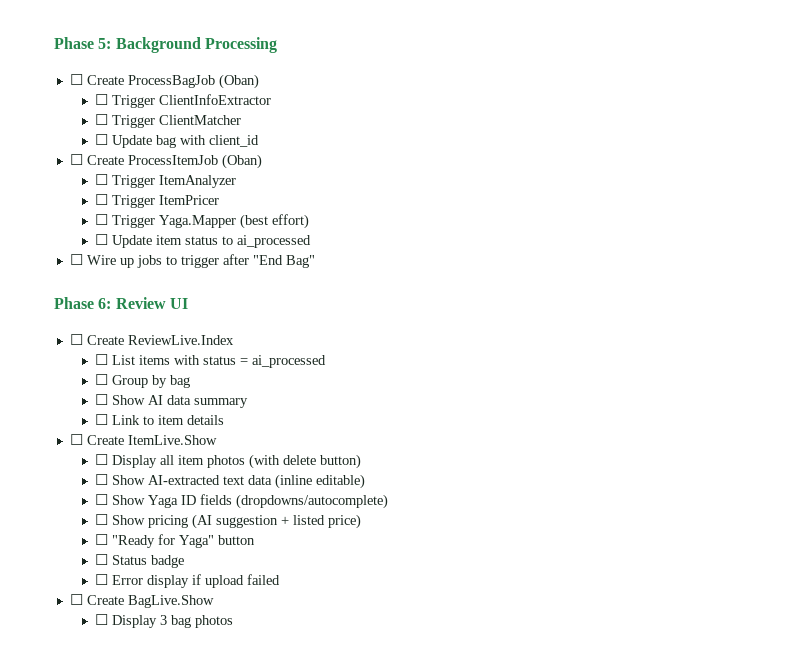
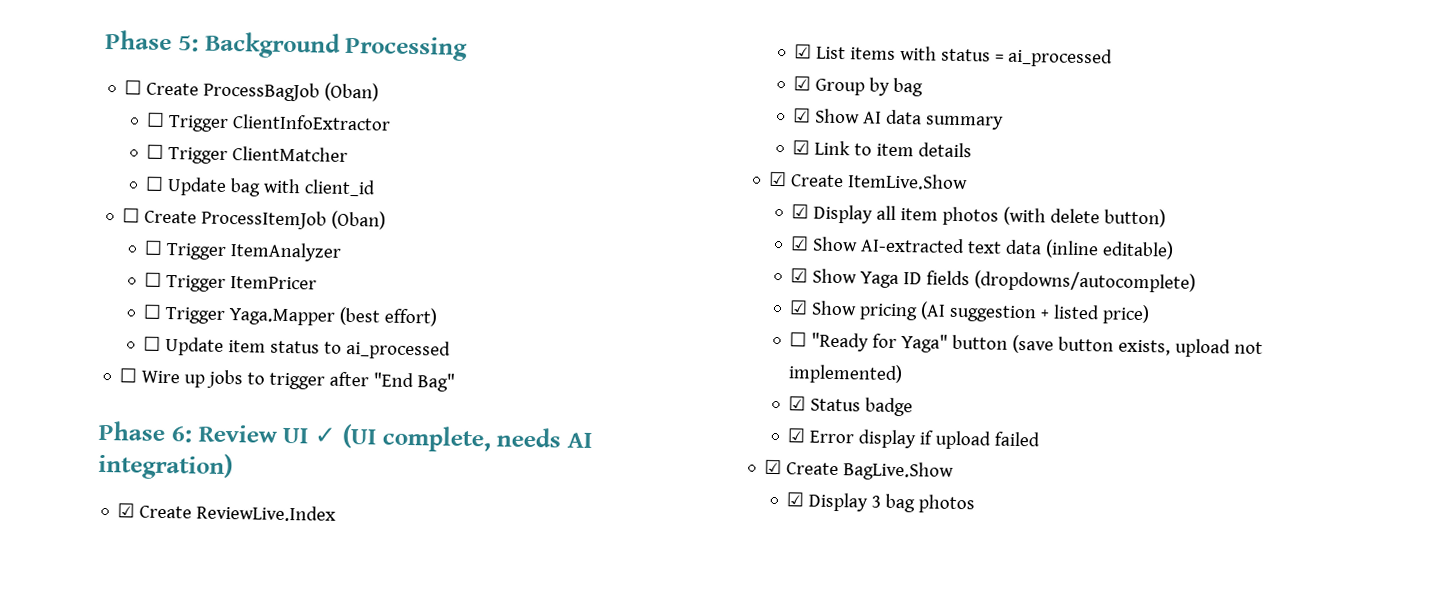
- Phase 6: Review UI
- ☐ Create ReviewLive.Index
+ Phase 6: Review UI ✓ (UI complete, needs AI integration)
+ ☑ Create ReviewLive.Index
- ☐ List items with status = ai_processed
+ ☑ List items with status = ai_processed
- ☐ Group by bag
+ ☑ Group by bag
- ☐ Show AI data summary
+ ☑ Show AI data summary
- ☐ Link to item details
+ ☑ Link to item details
- ☐ Create ItemLive.Show
+ ☑ Create ItemLive.Show
- ☐ Display all item photos (with delete button)
+ ☑ Display all item photos (with delete button)
- ☐ Show AI-extracted text data (inline editable)
+ ☑ Show AI-extracted text data (inline editable)
- ☐ Show Yaga ID fields (dropdowns/autocomplete)
+ ☑ Show Yaga ID fields (dropdowns/autocomplete)
- ☐ Show pricing (AI suggestion + listed price)
+ ☑ Show pricing (AI suggestion + listed price)
- ☐ "Ready for Yaga" button
- ☐ Status badge
+ ☐ "Ready for Yaga" button (save button exists, upload not implemented)
+ ☑ Status badge
- ☐ Error display if upload failed
+ ☑ Error display if upload failed
- ☐ Create BagLive.Show
+ ☑ Create BagLive.Show
- ☐ Display 3 bag photos
+ ☑ Display 3 bag photos

